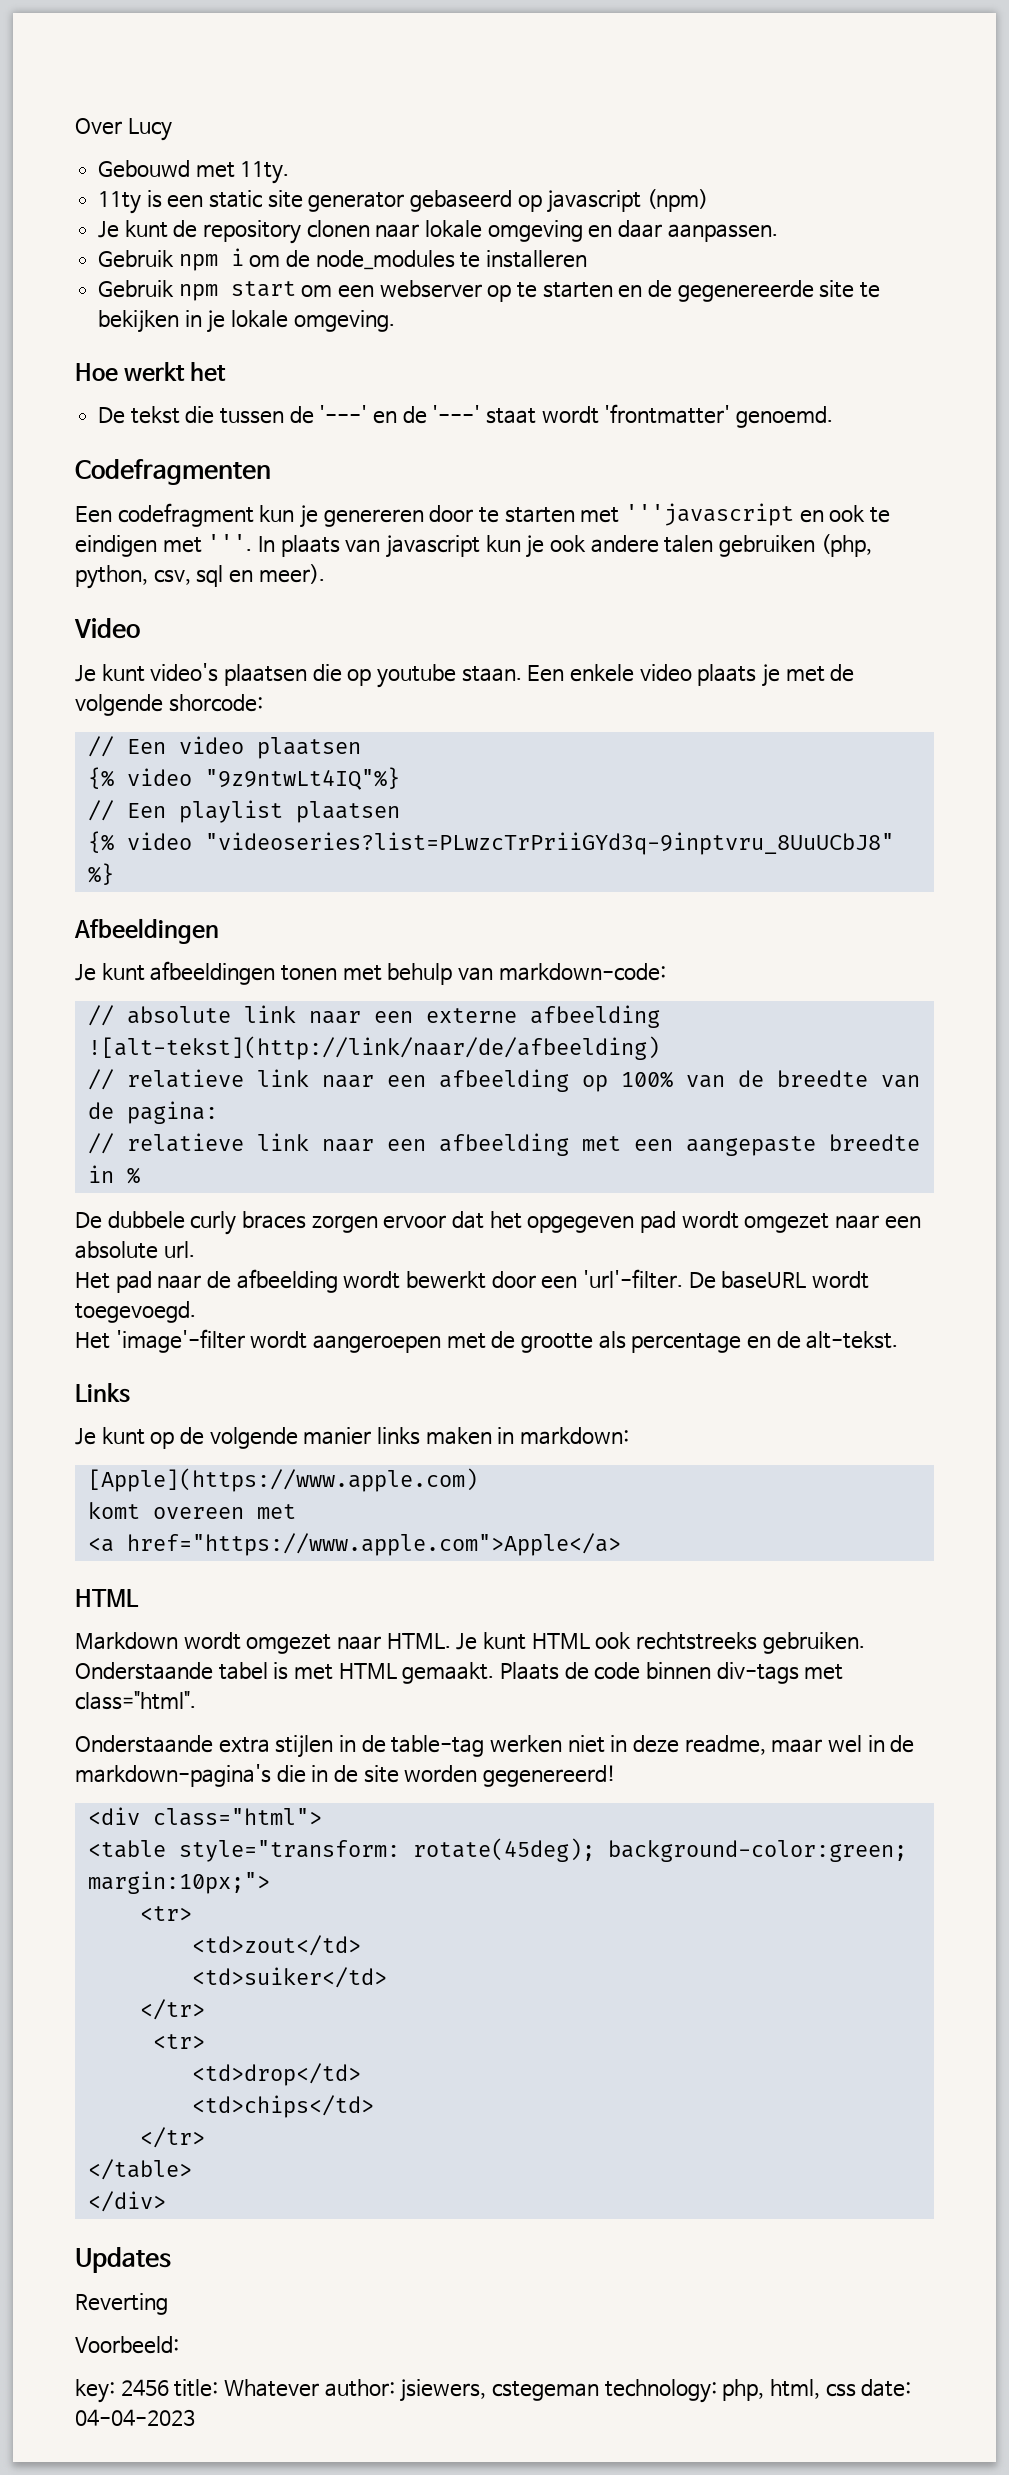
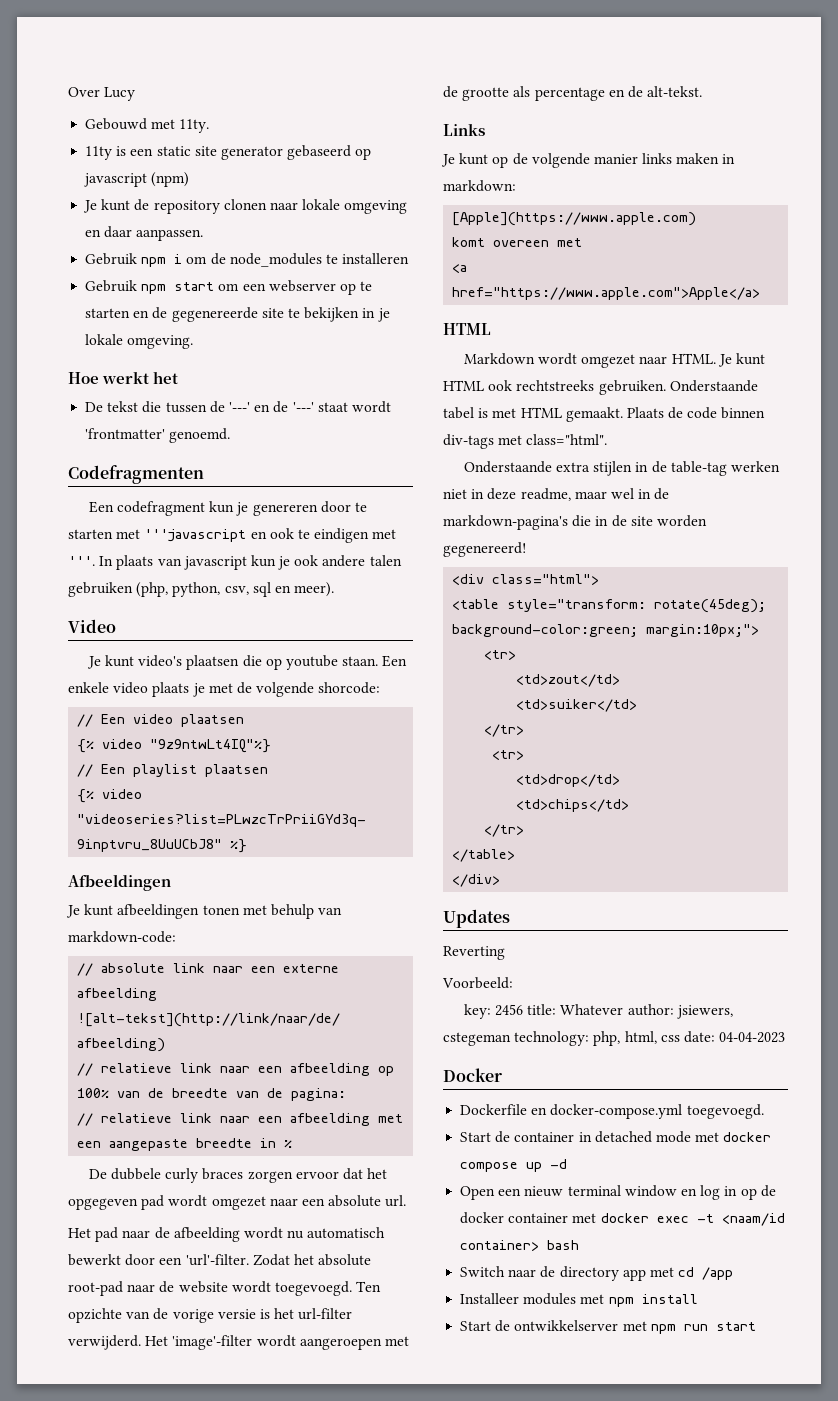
- Het pad naar de afbeelding wordt bewerkt door een 'url'-filter.
+ Het pad naar de afbeelding wordt nu automatisch bewerkt door een 'url'-filter.
- De baseURL wordt toegevoegd.
- Het 'image'-filter wordt aangeroepen met de grootte als percentage en de alt-tekst.
+ Zodat het absolute root-pad naar de website wordt toegevoegd. Ten opzichte van de vorige versie is het url-filter verwijderd. Het 'image'-filter wordt aangeroepen met de grootte als percentage en de alt-tekst.
+ Docker
+ Dockerfile en docker-compose.yml toegevoegd.
+ Start de container in detached mode met docker compose up -d
+ Open een nieuw terminal window en log in op de docker container met docker exec -t <naam/id container> bash
+ Switch naar de directory app met cd /app
+ Installeer modules met npm install
+ Start de ontwikkelserver met npm run start

